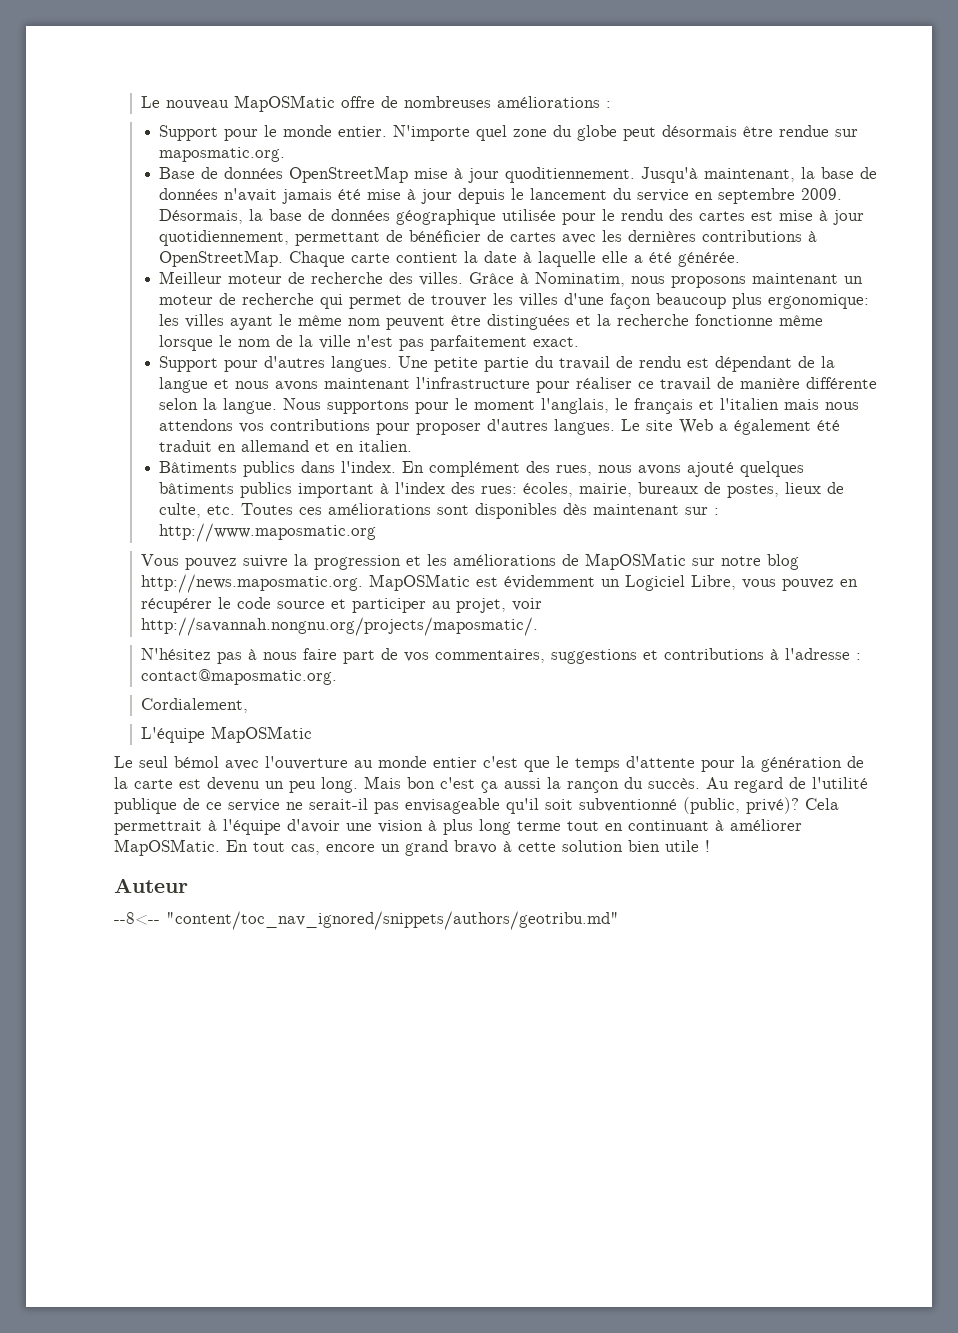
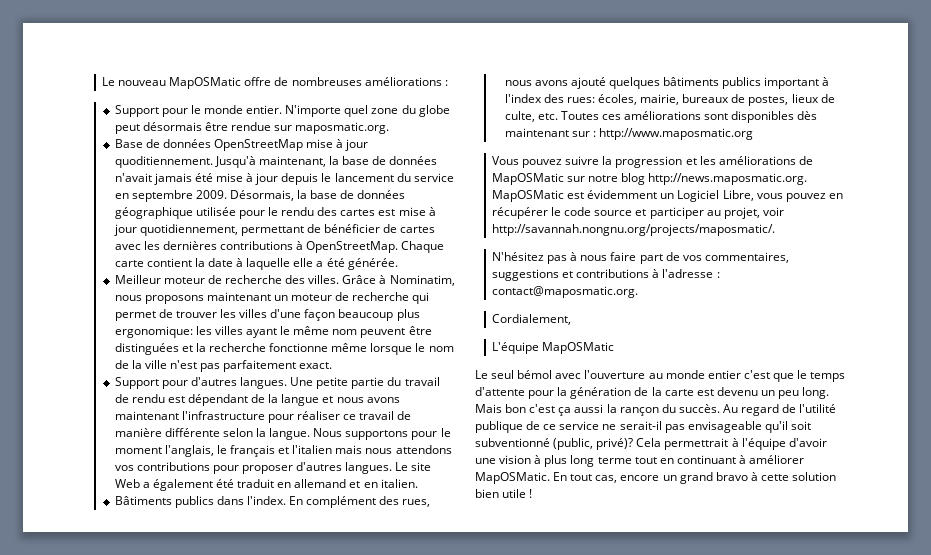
- Auteur
- --8<-- "content/toc_nav_ignored/snippets/authors/geotribu.md"

